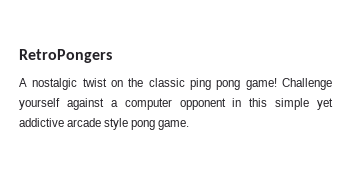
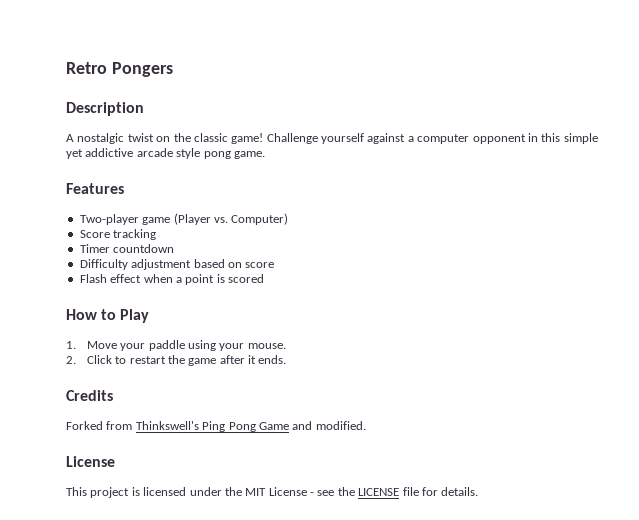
- RetroPongers
+ Retro Pongers
+ Description
- A nostalgic twist on the classic ping pong game!
+ A nostalgic twist on the classic game!
+ Features
+ Two-player game (Player vs. Computer)
+ Score tracking
+ Timer countdown
+ Difficulty adjustment based on score
+ Flash effect when a point is scored
+ How to Play
+ 1. Move your paddle using your mouse.
+ 2. Click to restart the game after it ends.
+ Credits
+ Forked from Thinkswell's Ping Pong Game and modified.
+ License
+ This project is licensed under the MIT License - see the LICENSE file for details.

